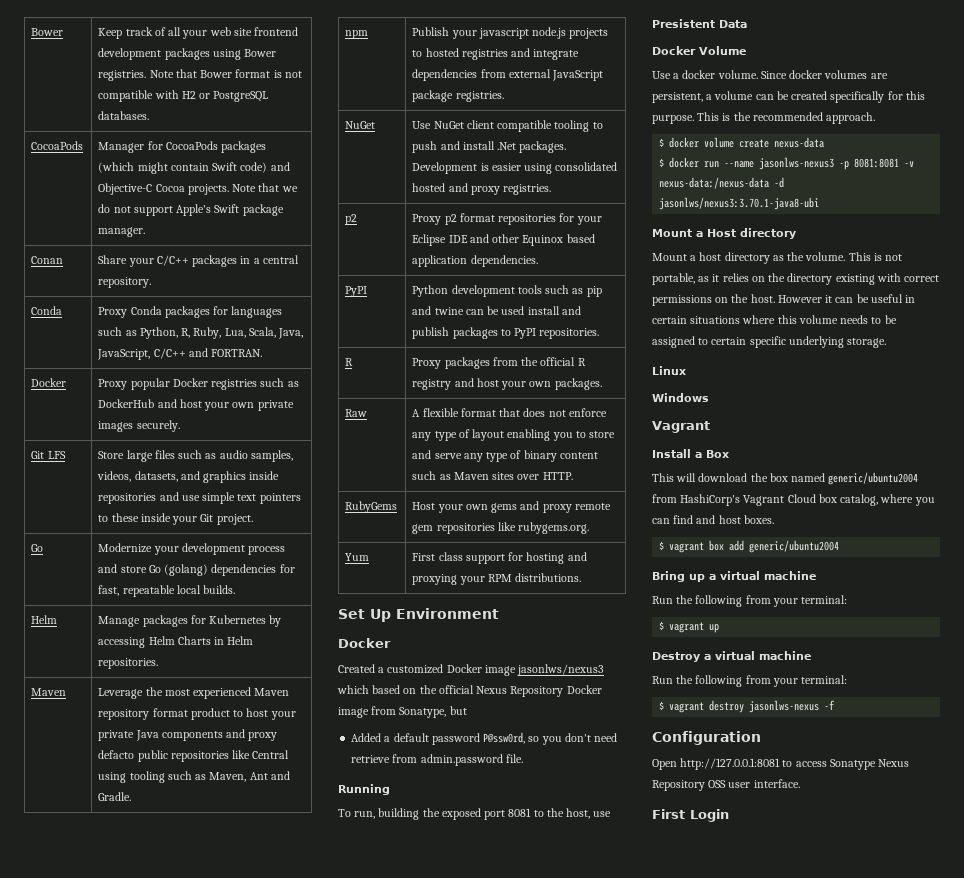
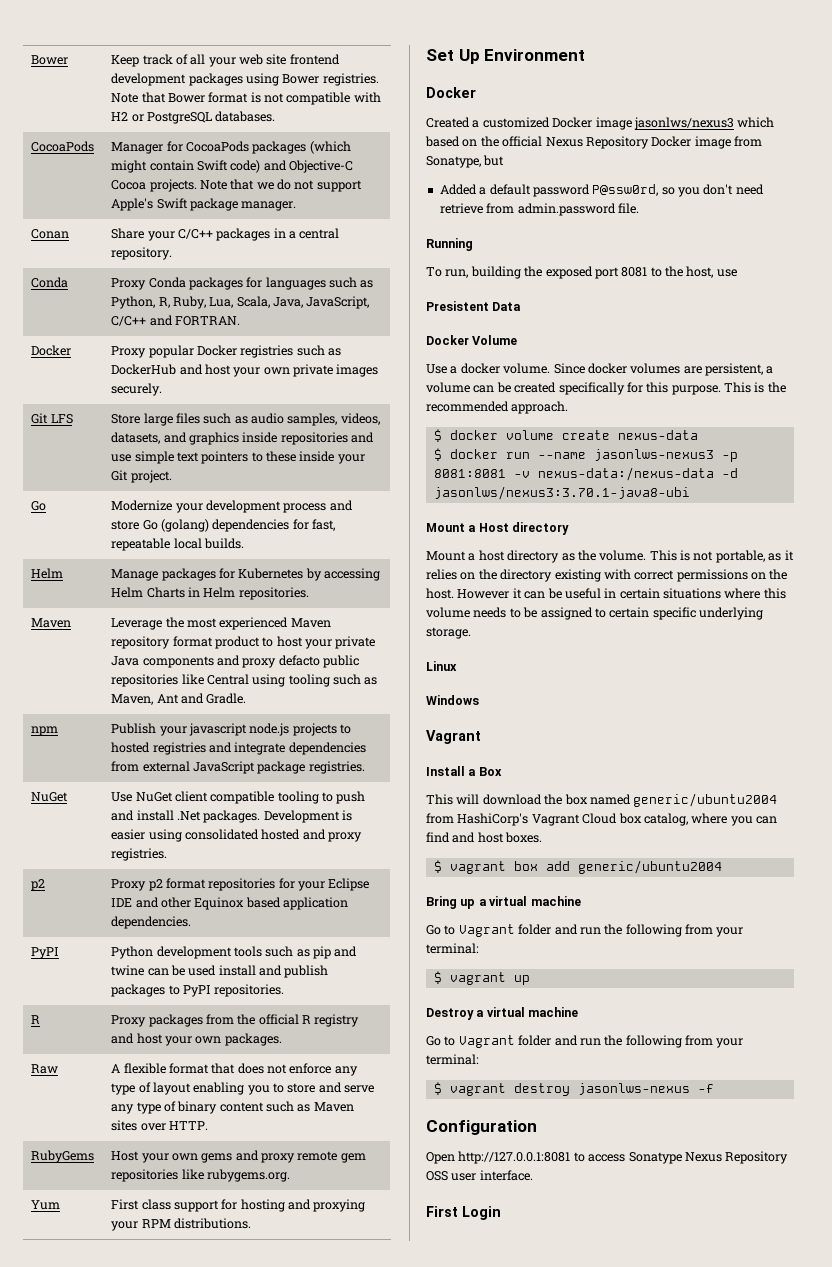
  Bring up a virtual machine
- Run the following from your terminal:
+ Go to Vagrant folder and run the following from your terminal:
  Destroy a virtual machine
- Run the following from your terminal:
+ Go to Vagrant folder and run the following from your terminal:

